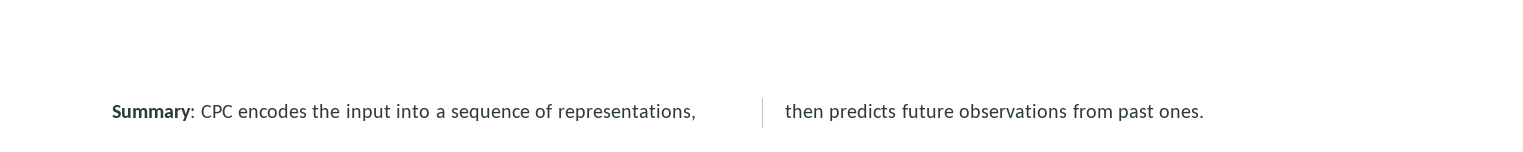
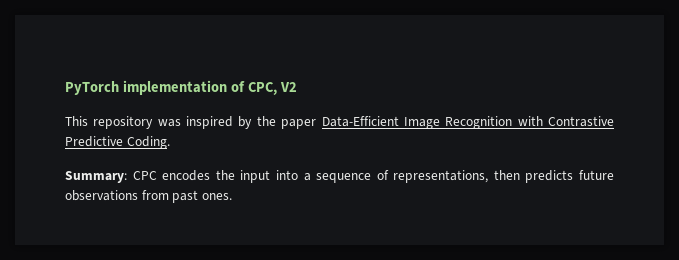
+ PyTorch implementation of CPC, V2
+ This repository was inspired by the paper Data-Efficient Image Recognition with Contrastive Predictive Coding.

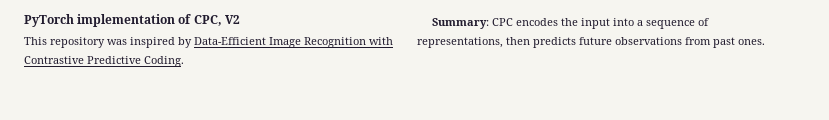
- This repository was inspired by the paper Data-Efficient Image Recognition with Contrastive Predictive Coding.
+ This repository was inspired by Data-Efficient Image Recognition with Contrastive Predictive Coding.

